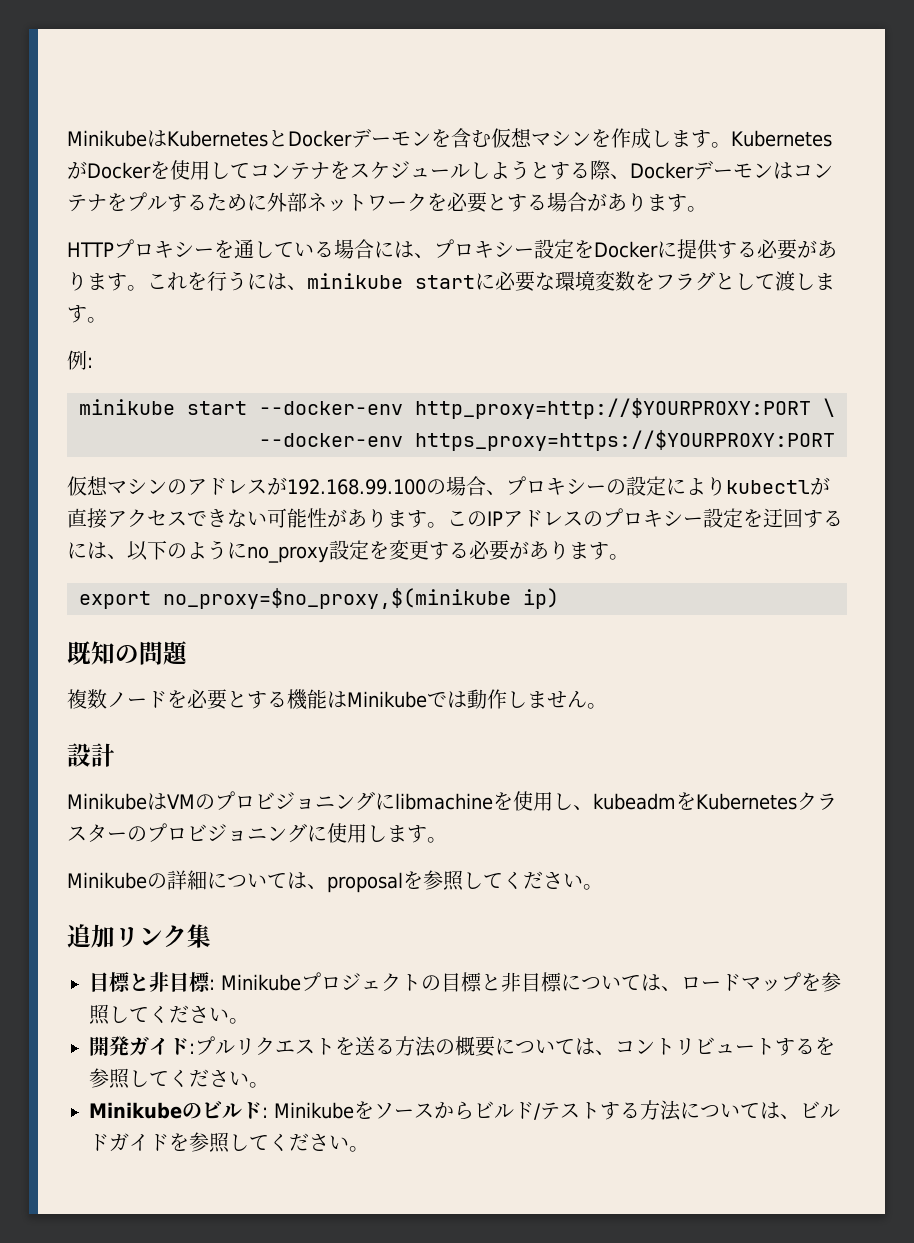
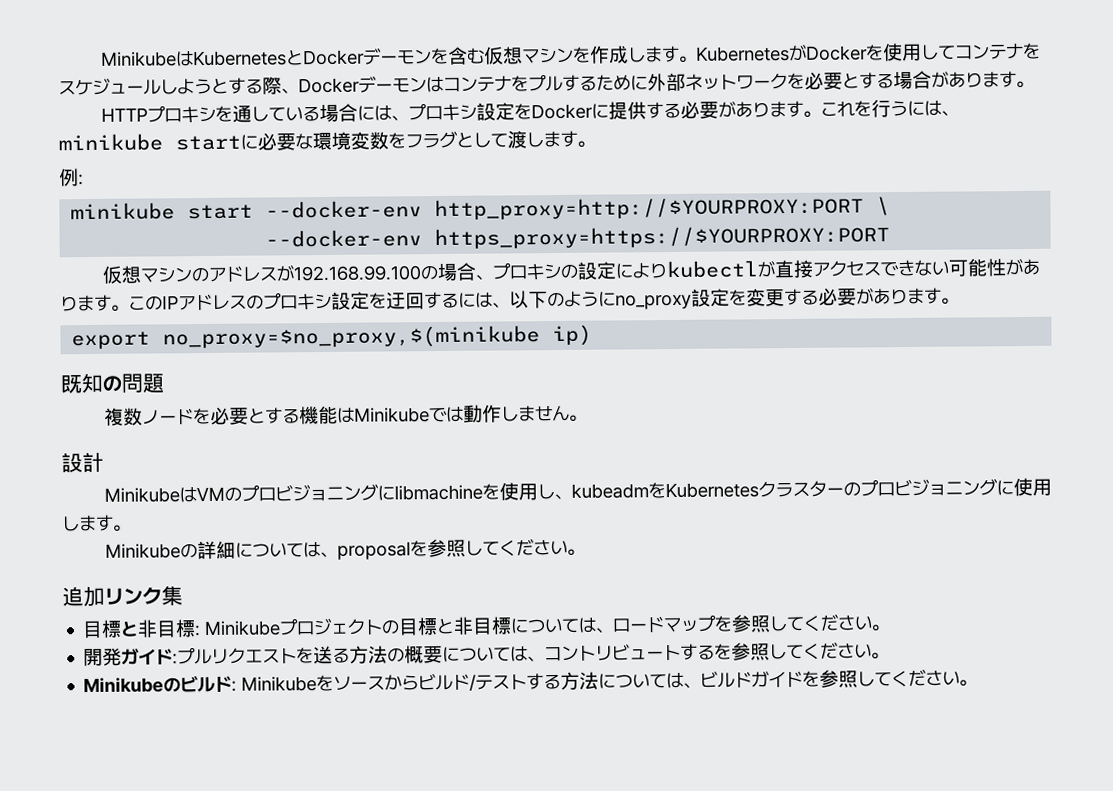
- HTTPプロキシーを通している場合には、プロキシー設定をDockerに提供する必要があります。
+ HTTPプロキシを通している場合には、プロキシ設定をDockerに提供する必要があります。
- 仮想マシンのアドレスが192.168.99.100の場合、プロキシーの設定によりkubectlが直接アクセスできない可能性があります。
+ 仮想マシンのアドレスが192.168.99.100の場合、プロキシの設定によりkubectlが直接アクセスできない可能性があります。
- このIPアドレスのプロキシー設定を迂回するには、以下のようにno_proxy設定を変更する必要があります。
+ このIPアドレスのプロキシ設定を迂回するには、以下のようにno_proxy設定を変更する必要があります。

